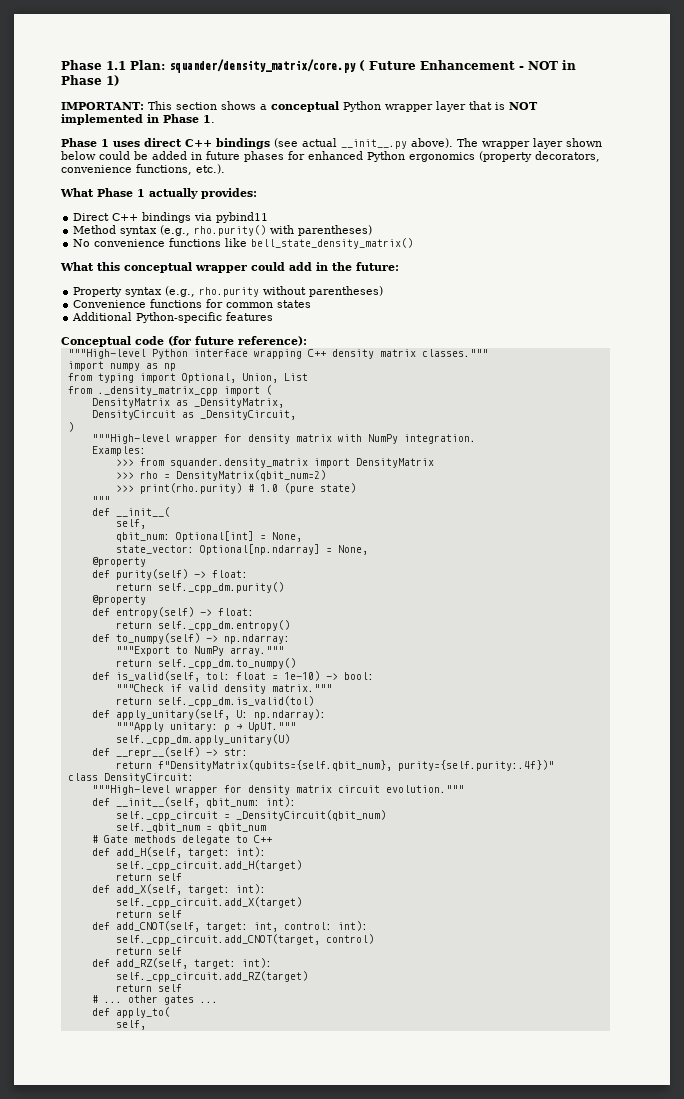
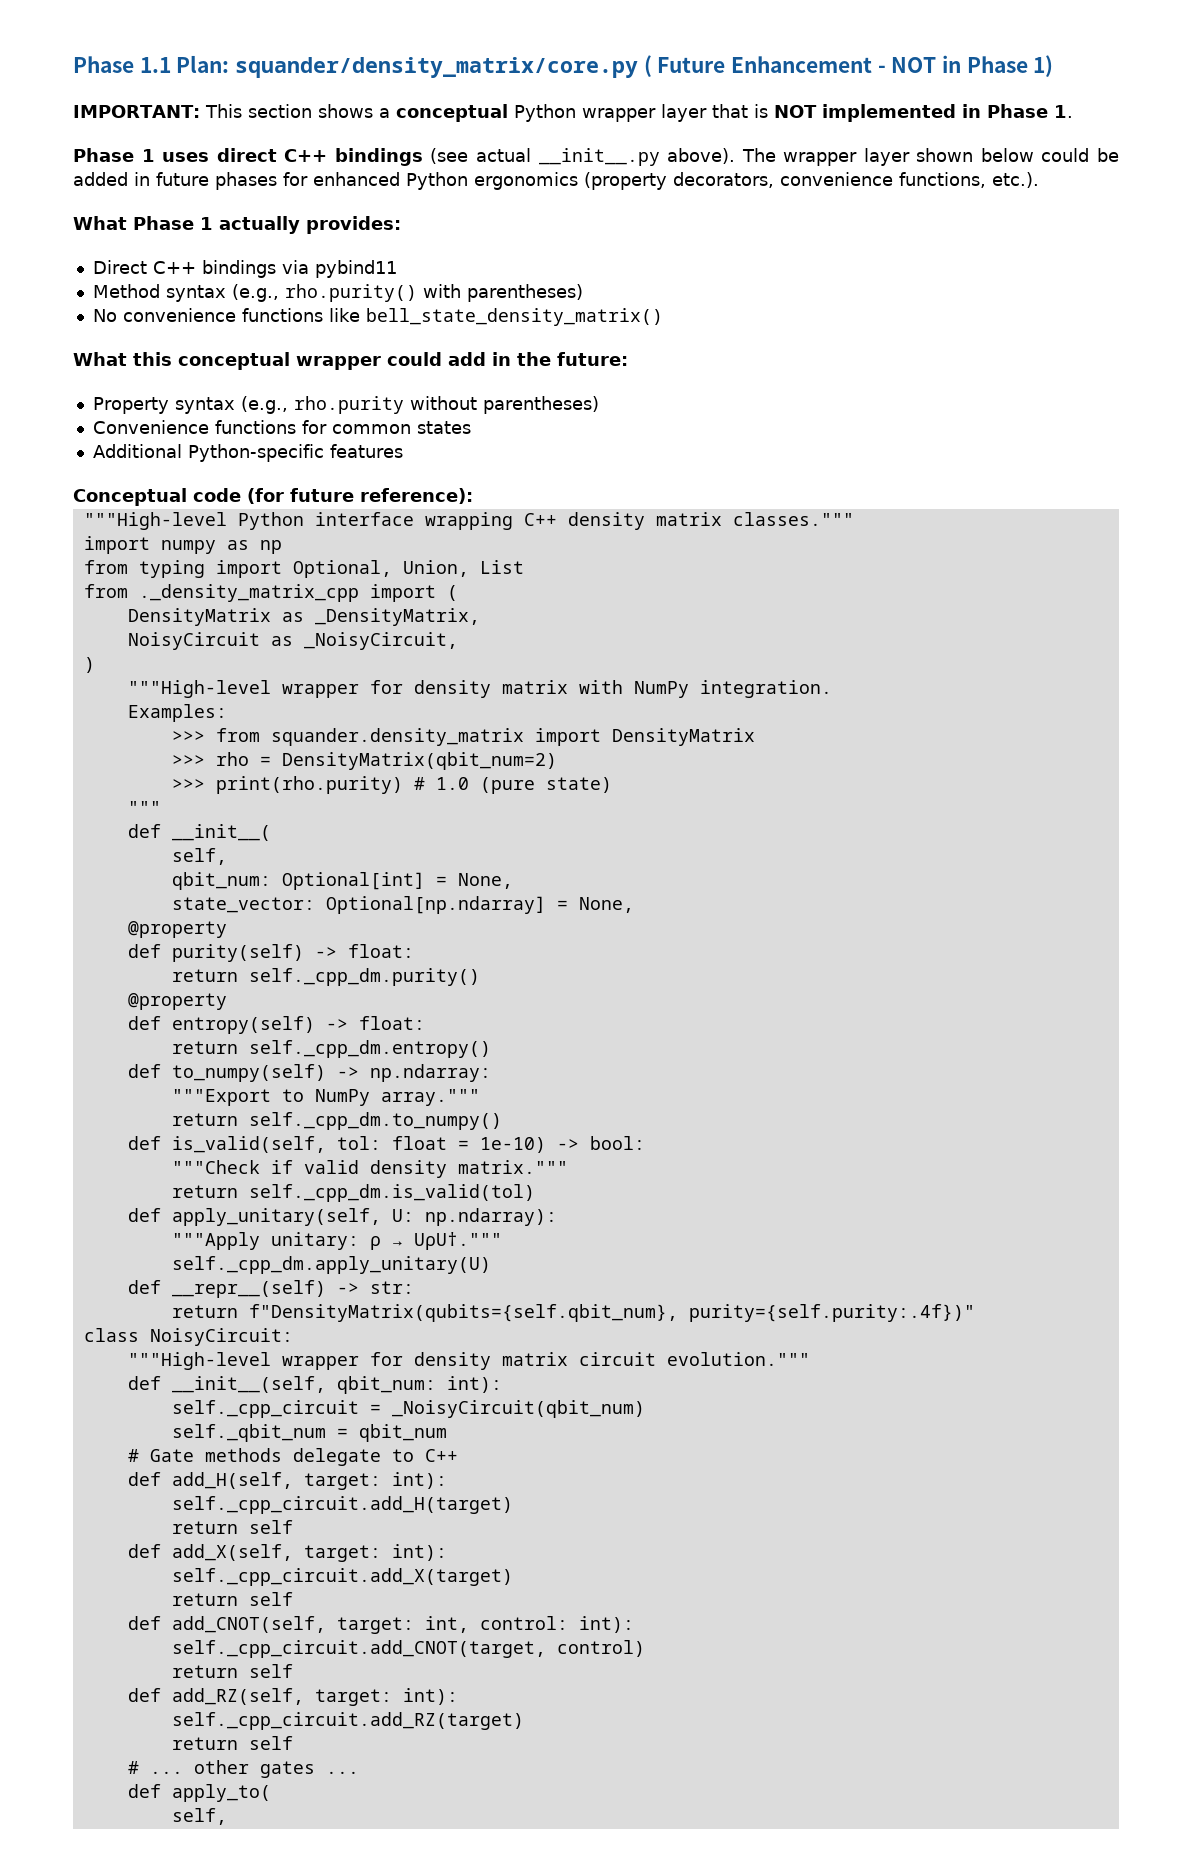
- DensityCircuit as _DensityCircuit,
+ NoisyCircuit as _NoisyCircuit,
- class DensityCircuit:
+ class NoisyCircuit:
- self._cpp_circuit = _DensityCircuit(qbit_num)
+ self._cpp_circuit = _NoisyCircuit(qbit_num)

